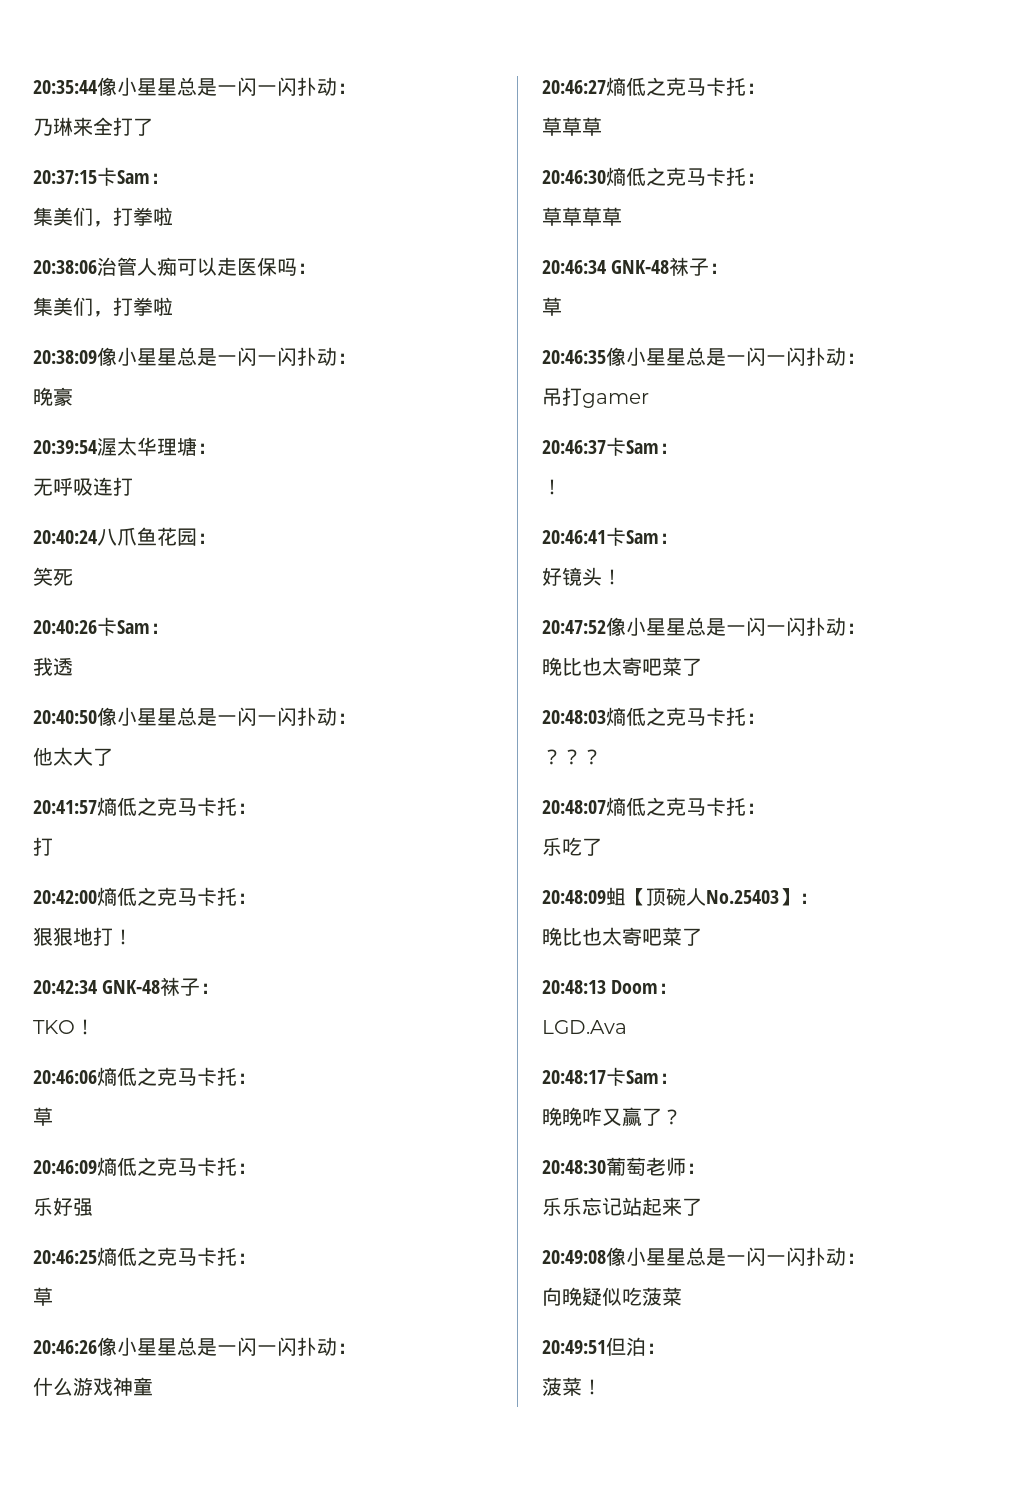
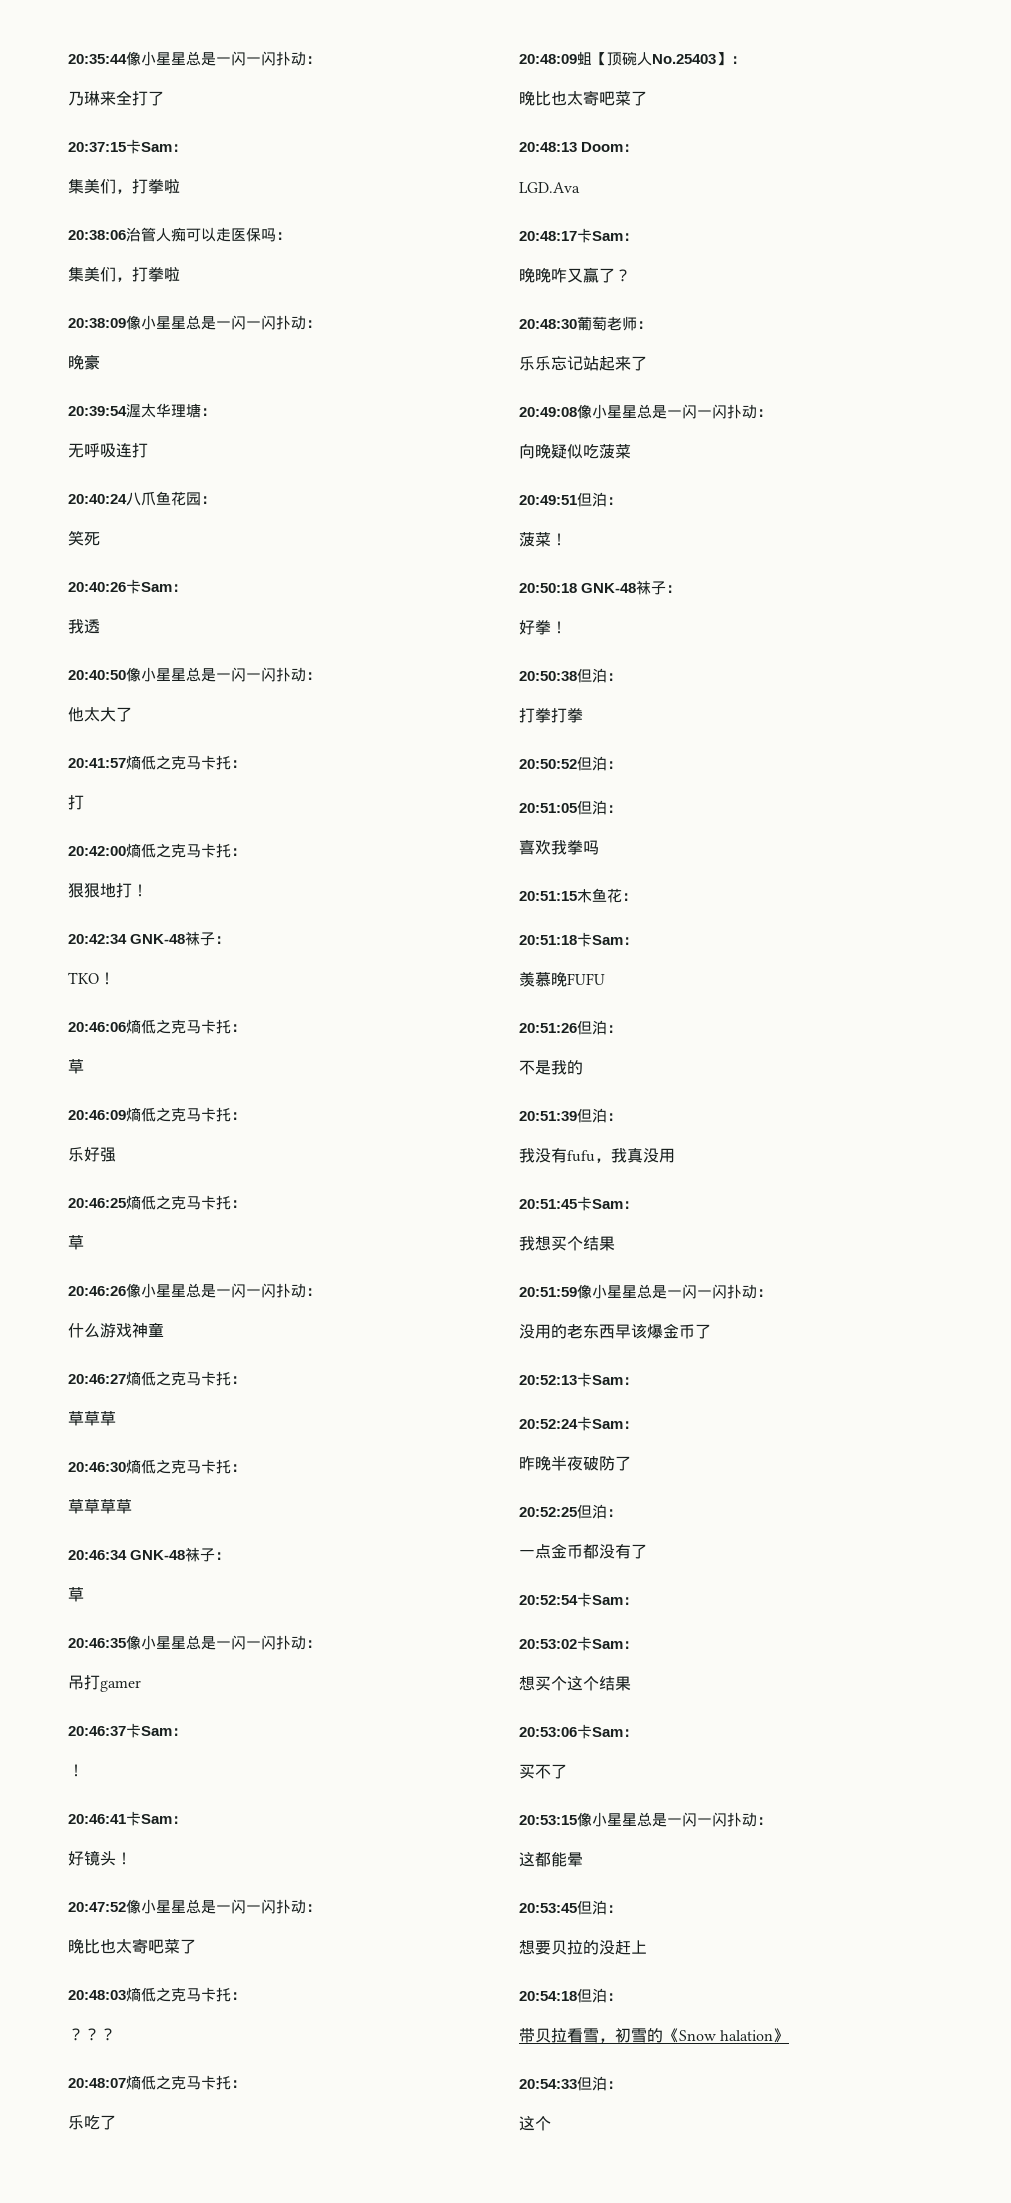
+ 20:50:18 GNK-48袜子：
+ 好拳！
+ 20:50:38但泊：
+ 打拳打拳
+ 20:50:52但泊：
+ 20:51:05但泊：
+ 喜欢我拳吗
+ 20:51:15木鱼花：
+ 20:51:18卡Sam：
+ 羡慕晚FUFU
+ 20:51:26但泊：
+ 不是我的
+ 20:51:39但泊：
+ 我没有fufu，我真没用
+ 20:51:45卡Sam：
+ 我想买个结果
+ 20:51:59像小星星总是一闪一闪扑动：
+ 没用的老东西早该爆金币了
+ 20:52:13卡Sam：
+ 20:52:24卡Sam：
+ 昨晚半夜破防了
+ 20:52:25但泊：
+ 一点金币都没有了
+ 20:52:54卡Sam：
+ 20:53:02卡Sam：
+ 想买个这个结果
+ 20:53:06卡Sam：
+ 买不了
+ 20:53:15像小星星总是一闪一闪扑动：
+ 这都能晕
+ 20:53:45但泊：
+ 想要贝拉的没赶上
+ 20:54:18但泊：
+ 带贝拉看雪，初雪的《Snow halation》
+ 20:54:33但泊：
+ 这个

